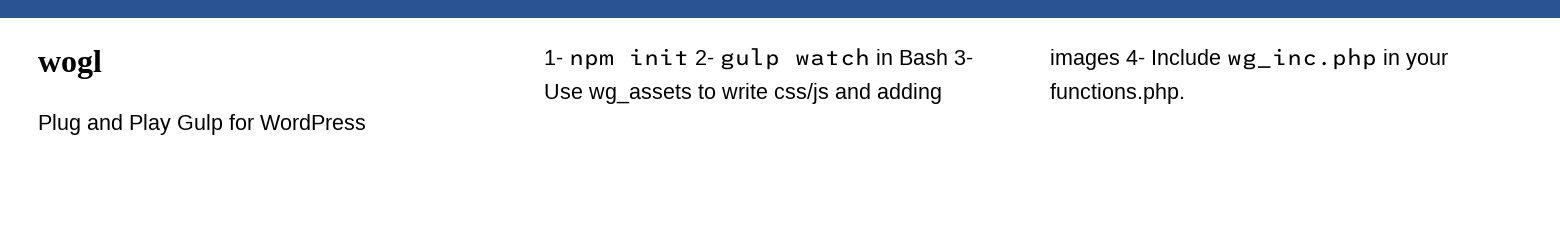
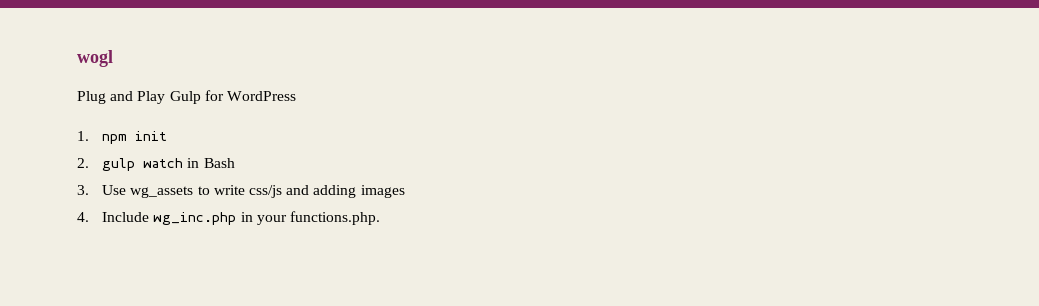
- 1- npm init 2- gulp watch in Bash 3- Use wg_assets to write css/js and adding images 4- Include wg_inc.php in your functions.php.
+ 1. npm init
+ 2. gulp watch in Bash
+ 3. Use wg_assets to write css/js and adding images
+ 4. Include wg_inc.php in your functions.php.

